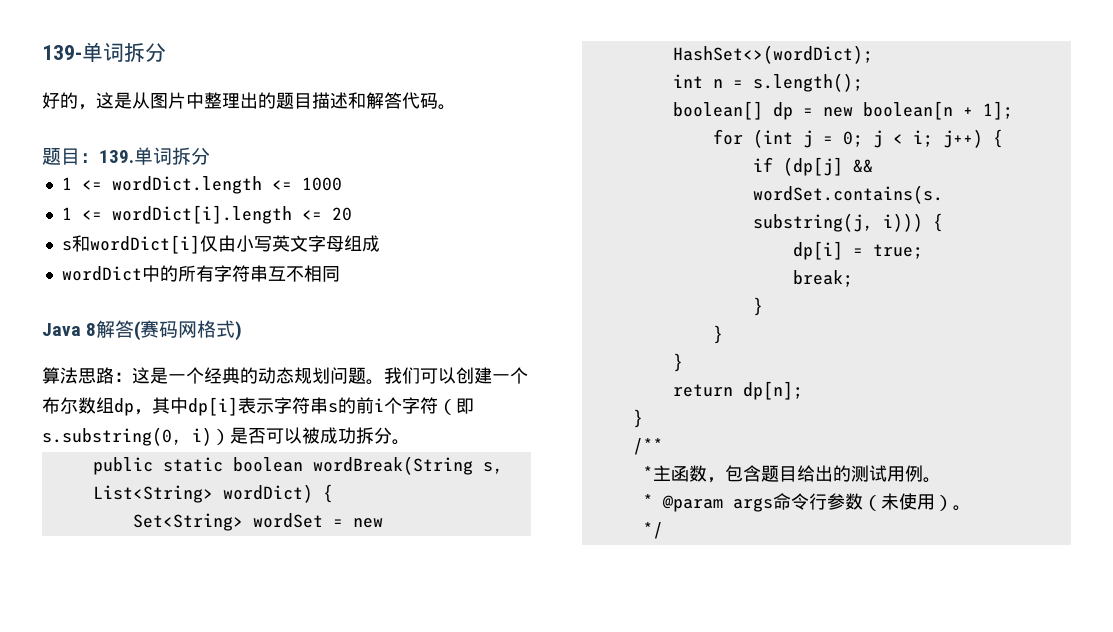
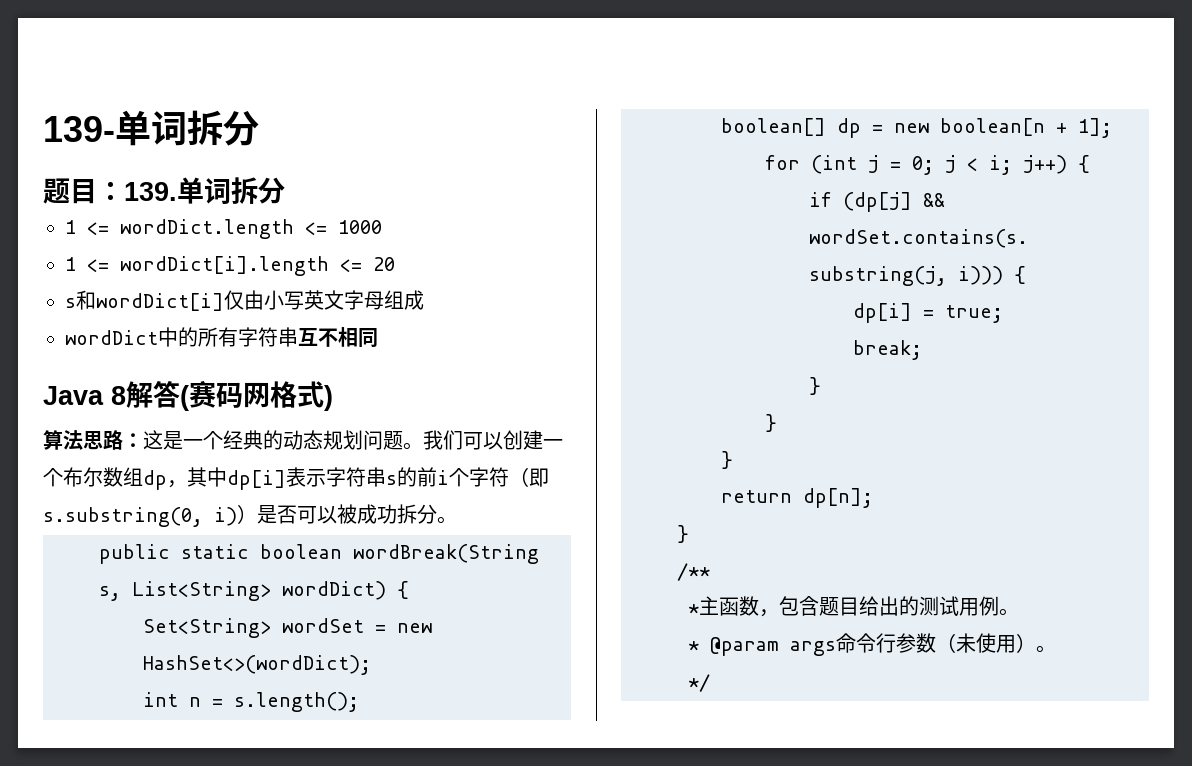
- 好的，这是从图片中整理出的题目描述和解答代码。

